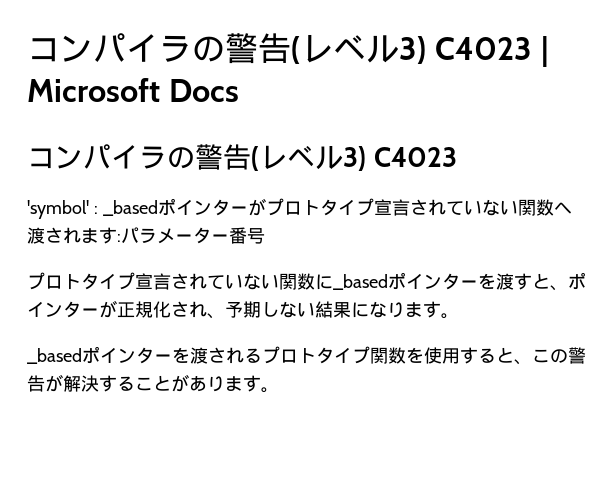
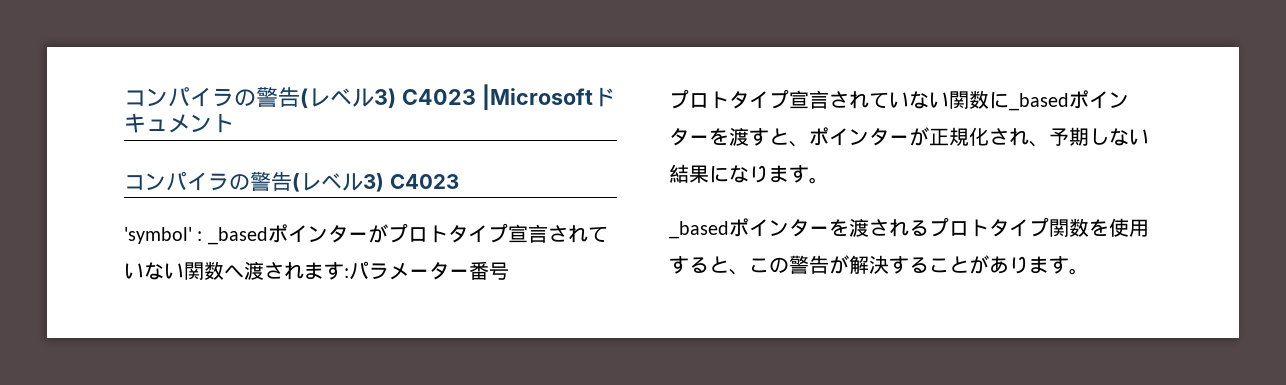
- コンパイラの警告(レベル3) C4023 | Microsoft Docs
+ コンパイラの警告(レベル3) C4023 |Microsoftドキュメント

